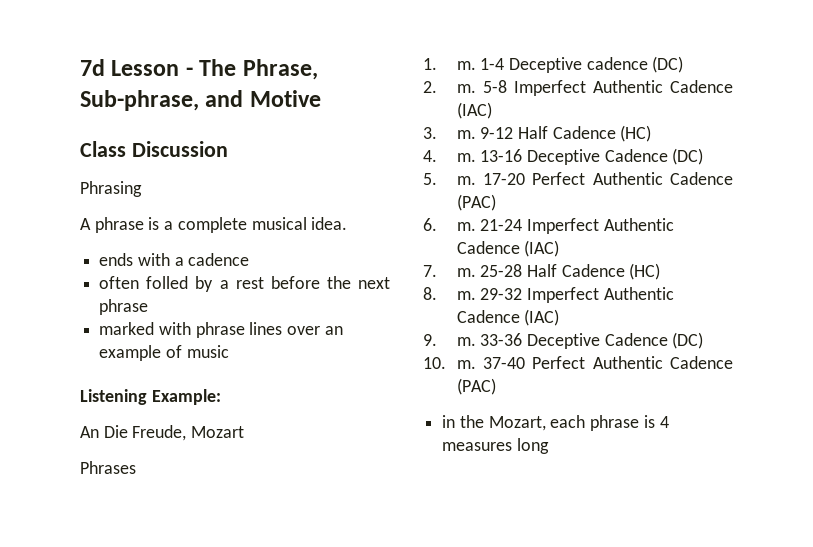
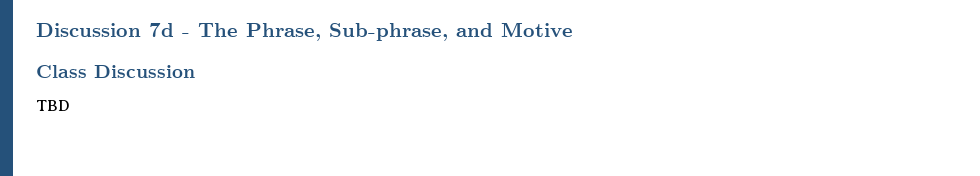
- 7d Lesson - The Phrase, Sub-phrase, and Motive
+ Discussion 7d - The Phrase, Sub-phrase, and Motive
- Phrasing
- A phrase is a complete musical idea.
- ends with a cadence
- often folled by a rest before the next phrase
- marked with phrase lines over an example of music
- Listening Example:
- An Die Freude, Mozart
- Phrases
- 1. m. 1-4 Deceptive cadence (DC)
- 2. m. 5-8 Imperfect Authentic Cadence (IAC)
- 3. m. 9-12 Half Cadence (HC)
- 4. m. 13-16 Deceptive Cadence (DC)
- 5. m. 17-20 Perfect Authentic Cadence (PAC)
- 6. m. 21-24 Imperfect Authentic Cadence (IAC)
- 7. m. 25-28 Half Cadence (HC)
- 8. m. 29-32 Imperfect Authentic Cadence (IAC)
- 9. m. 33-36 Deceptive Cadence (DC)
- 10. m. 37-40 Perfect Authentic Cadence (PAC)
- in the Mozart, each phrase is 4 measures long
+ TBD

